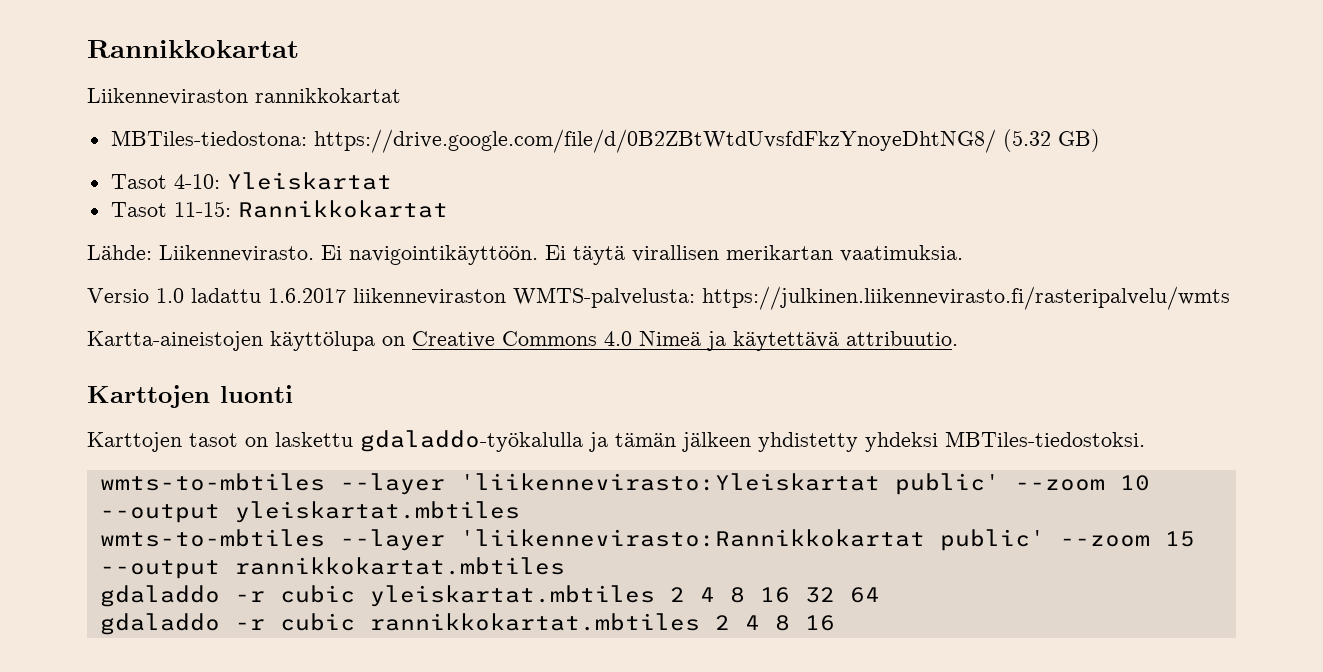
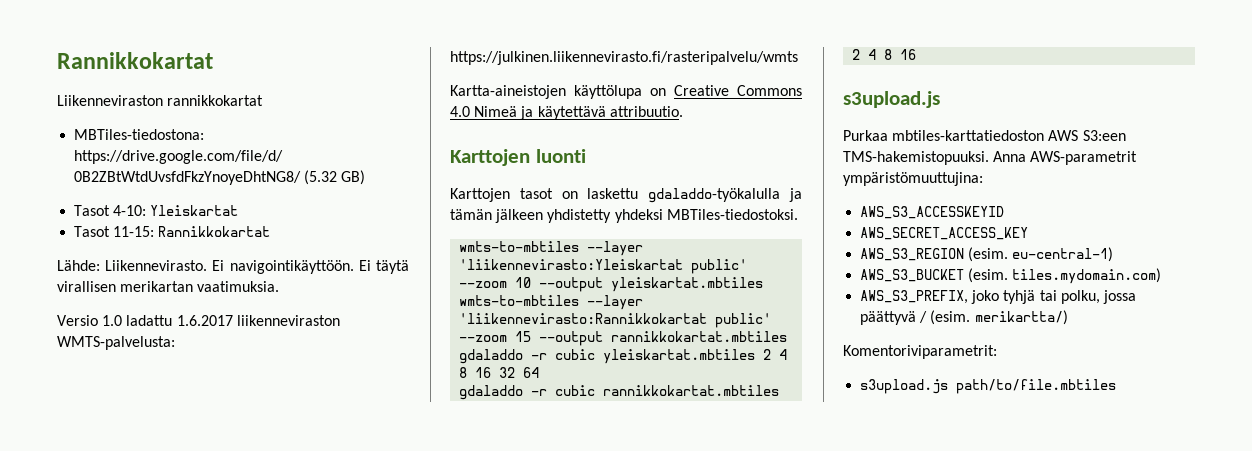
  gdaladdo -r cubic rannikkokartat.mbtiles 2 4 8 16
+ s3upload.js
+ Purkaa mbtiles-karttatiedoston AWS S3:een TMS-hakemistopuuksi. Anna AWS-parametrit ympäristömuuttujina:
+ AWS_S3_ACCESSKEYID
+ AWS_SECRET_ACCESS_KEY
+ AWS_S3_REGION (esim. eu-central-1)
+ AWS_S3_BUCKET (esim. tiles.mydomain.com)
+ AWS_S3_PREFIX, joko tyhjä tai polku, jossa päättyvä / (esim. merikartta/)
+ Komentoriviparametrit:
+ s3upload.js path/to/file.mbtiles

